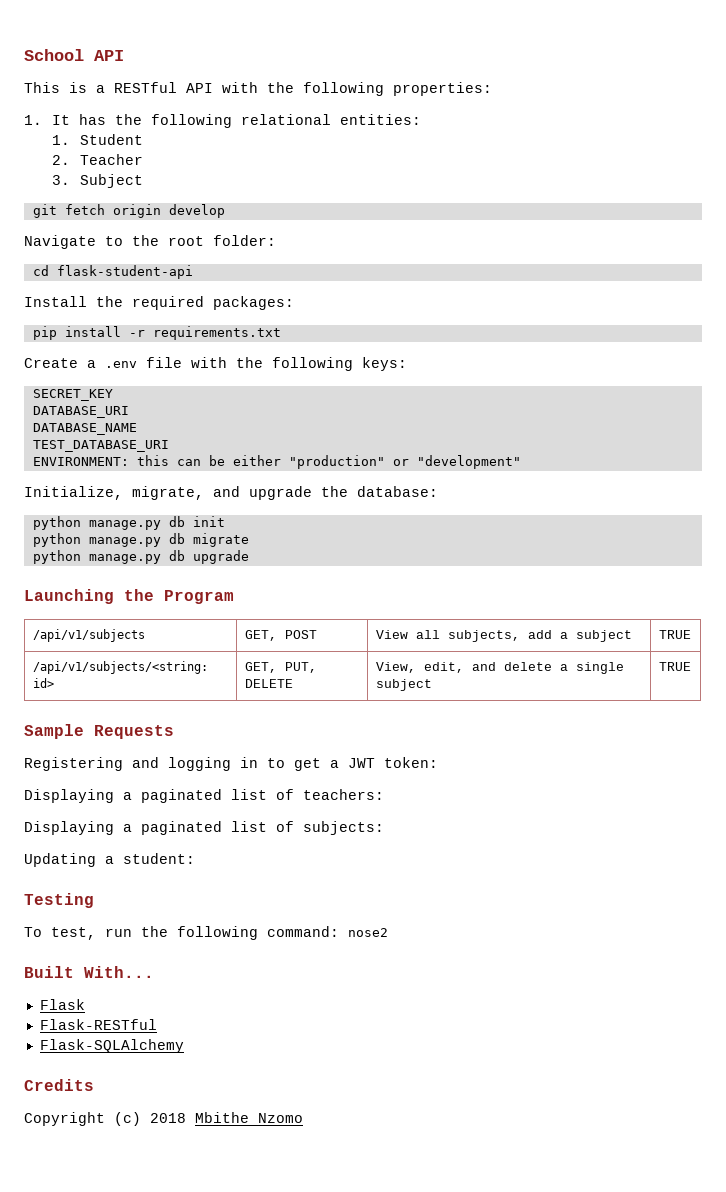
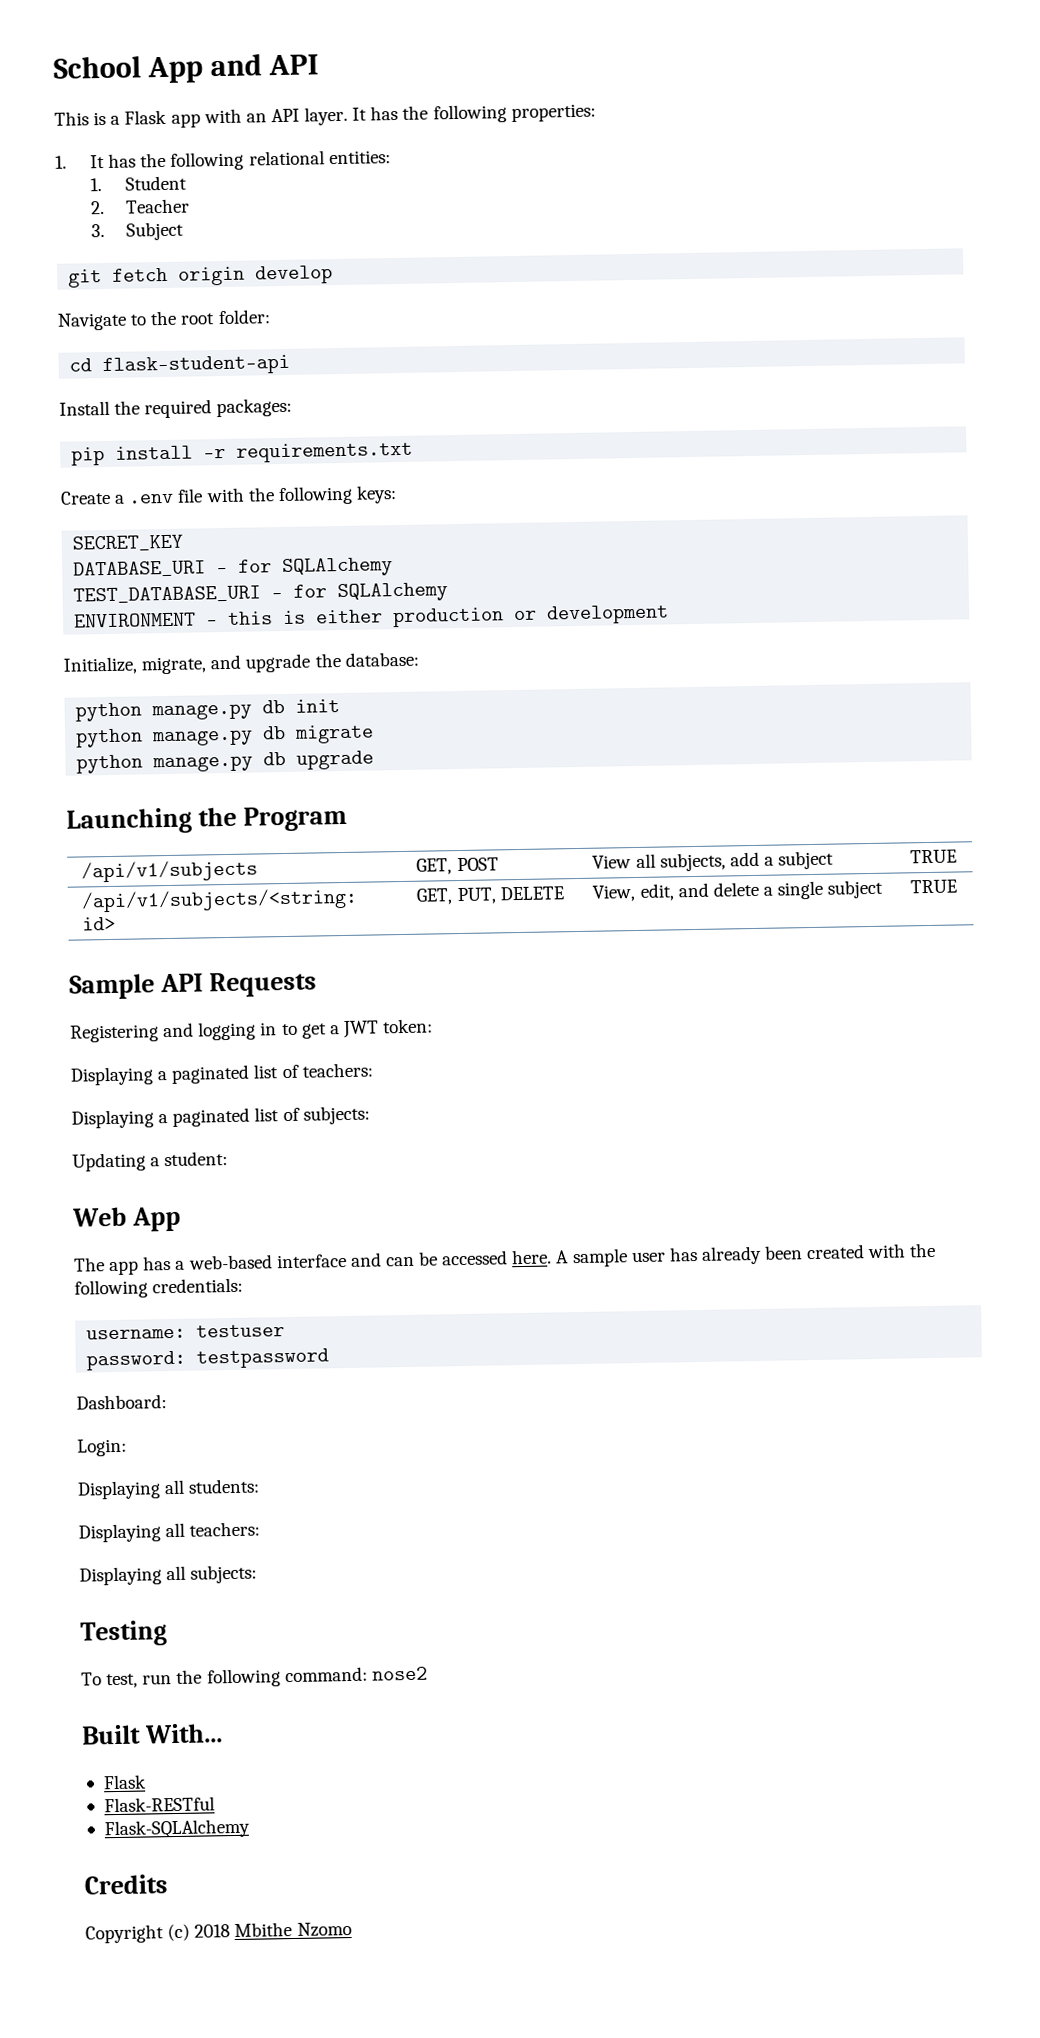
- School API
+ School App and API
- This is a RESTful API with the following properties:
+ This is a Flask app with an API layer. It has the following properties:
- DATABASE_URI
- DATABASE_NAME
- TEST_DATABASE_URI
- ENVIRONMENT: this can be either "production" or "development"
+ DATABASE_URI - for SQLAlchemy
+ TEST_DATABASE_URI - for SQLAlchemy
+ ENVIRONMENT - this is either production or development
- Sample Requests
+ Sample API Requests
+ Web App
+ The app has a web-based interface and can be accessed here. A sample user has already been created with the following credentials:
+ username: testuser
+ password: testpassword
+ Dashboard:
+ Login:
+ Displaying all students:
+ Displaying all teachers:
+ Displaying all subjects:

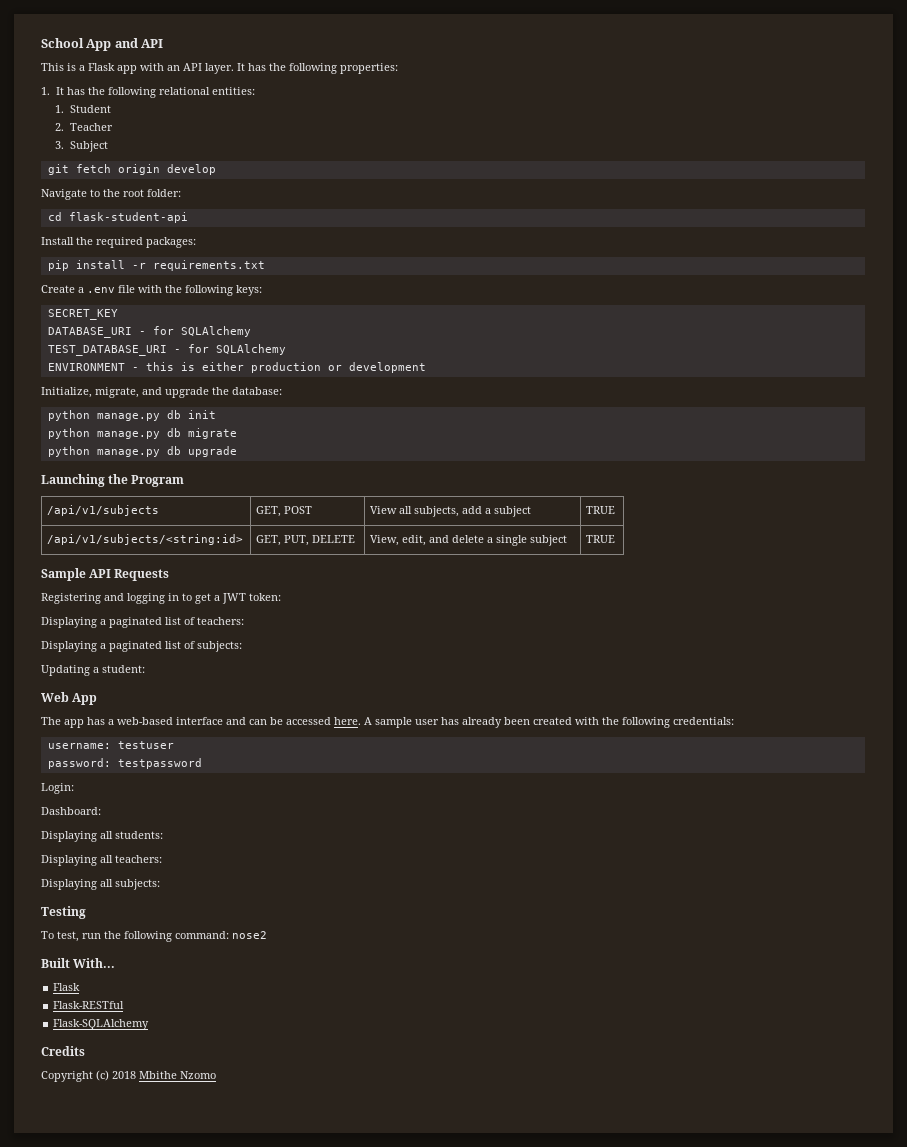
+ Login:
- Login:

